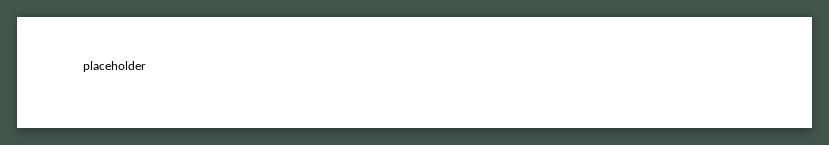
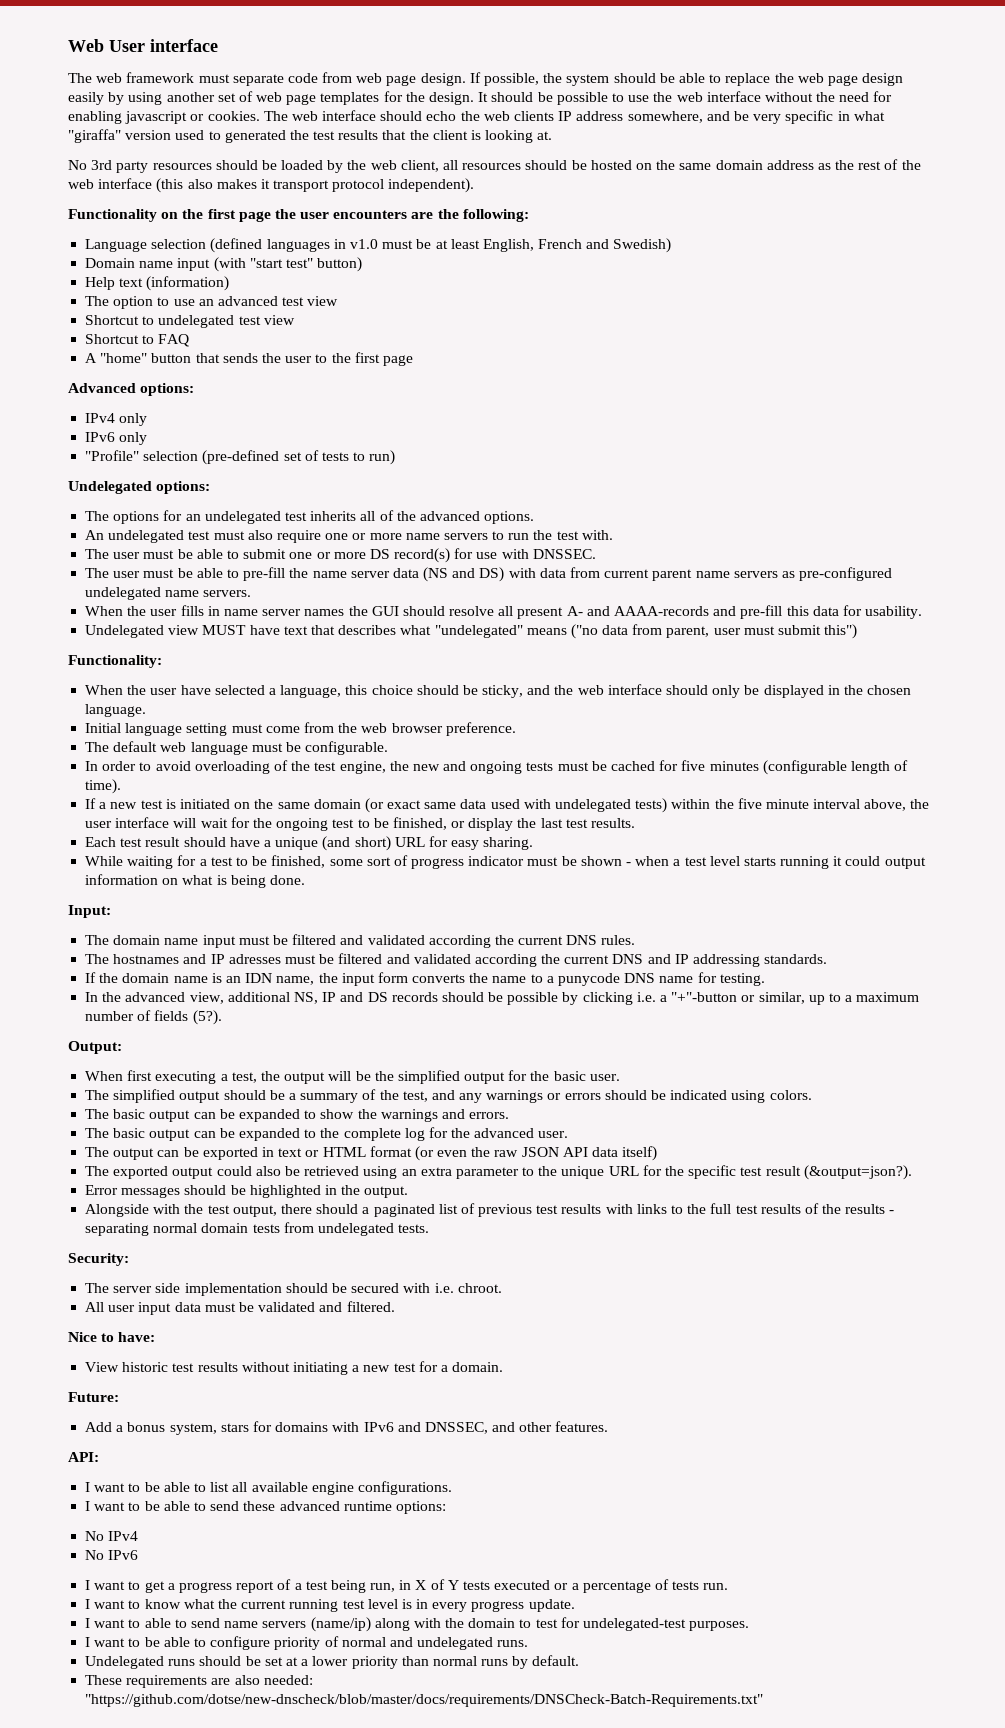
- placeholder
+ Web User interface
+ The web framework must separate code from web page design. If possible, the system should be able to replace the web page design easily by using another set of web page templates for the design. It should be possible to use the web interface without the need for enabling javascript or cookies. The web interface should echo the web clients IP address somewhere, and be very specific in what "giraffa" version used to generated the test results that the client is looking at.
+ No 3rd party resources should be loaded by the web client, all resources should be hosted on the same domain address as the rest of the web interface (this also makes it transport protocol independent).
+ Functionality on the first page the user encounters are the following:
+ Language selection (defined languages in v1.0 must be at least English, French and Swedish)
+ Domain name input (with "start test" button)
+ Help text (information)
+ The option to use an advanced test view
+ Shortcut to undelegated test view
+ Shortcut to FAQ
+ A "home" button that sends the user to the first page
+ Advanced options:
+ IPv4 only
+ IPv6 only
+ "Profile" selection (pre-defined set of tests to run)
+ Undelegated options:
+ The options for an undelegated test inherits all of the advanced options.
+ An undelegated test must also require one or more name servers to run the test with.
+ The user must be able to submit one or more DS record(s) for use with DNSSEC.
+ The user must be able to pre-fill the name server data (NS and DS) with data from current parent name servers as pre-configured undelegated name servers.
+ When the user fills in name server names the GUI should resolve all present A- and AAAA-records and pre-fill this data for usability.
+ Undelegated view MUST have text that describes what "undelegated" means ("no data from parent, user must submit this")
+ Functionality:
+ When the user have selected a language, this choice should be sticky, and the web interface should only be displayed in the chosen language.
+ Initial language setting must come from the web browser preference.
+ The default web language must be configurable.
+ In order to avoid overloading of the test engine, the new and ongoing tests must be cached for five minutes (configurable length of time).
+ If a new test is initiated on the same domain (or exact same data used with undelegated tests) within the five minute interval above, the user interface will wait for the ongoing test to be finished, or display the last test results.
+ Each test result should have a unique (and short) URL for easy sharing.
+ While waiting for a test to be finished, some sort of progress indicator must be shown - when a test level starts running it could output information on what is being done.
+ Input:
+ The domain name input must be filtered and validated according the current DNS rules.
+ The hostnames and IP adresses must be filtered and validated according the current DNS and IP addressing standards.
+ If the domain name is an IDN name, the input form converts the name to a punycode DNS name for testing.
+ In the advanced view, additional NS, IP and DS records should be possible by clicking i.e. a "+"-button or similar, up to a maximum number of fields (5?).
+ Output:
+ When first executing a test, the output will be the simplified output for the basic user.
+ The simplified output should be a summary of the test, and any warnings or errors should be indicated using colors.
+ The basic output can be expanded to show the warnings and errors.
+ The basic output can be expanded to the complete log for the advanced user.
+ The output can be exported in text or HTML format (or even the raw JSON API data itself)
+ The exported output could also be retrieved using an extra parameter to the unique URL for the specific test result (&output=json?).
+ Error messages should be highlighted in the output.
+ Alongside with the test output, there should a paginated list of previous test results with links to the full test results of the results - separating normal domain tests from undelegated tests.
+ Security:
+ The server side implementation should be secured with i.e. chroot.
+ All user input data must be validated and filtered.
+ Nice to have:
+ View historic test results without initiating a new test for a domain.
+ Future:
+ Add a bonus system, stars for domains with IPv6 and DNSSEC, and other features.
+ API:
+ I want to be able to list all available engine configurations.
+ I want to be able to send these advanced runtime options:
+ No IPv4
+ No IPv6
+ I want to get a progress report of a test being run, in X of Y tests executed or a percentage of tests run.
+ I want to know what the current running test level is in every progress update.
+ I want to able to send name servers (name/ip) along with the domain to test for undelegated-test purposes.
+ I want to be able to configure priority of normal and undelegated runs.
+ Undelegated runs should be set at a lower priority than normal runs by default.
+ These requirements are also needed: "https://github.com/dotse/new-dnscheck/blob/master/docs/requirements/DNSCheck-Batch-Requirements.txt"

